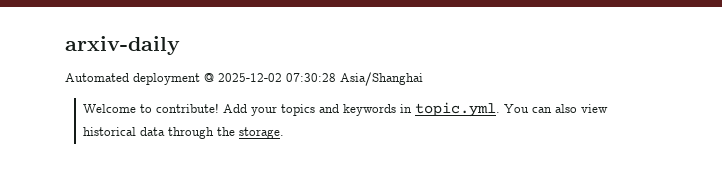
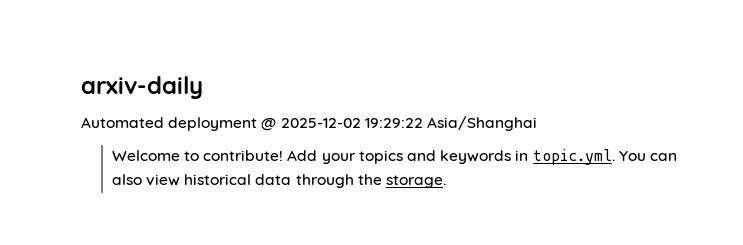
- Automated deployment @ 2025-12-02 07:30:28 Asia/Shanghai
+ Automated deployment @ 2025-12-02 19:29:22 Asia/Shanghai

